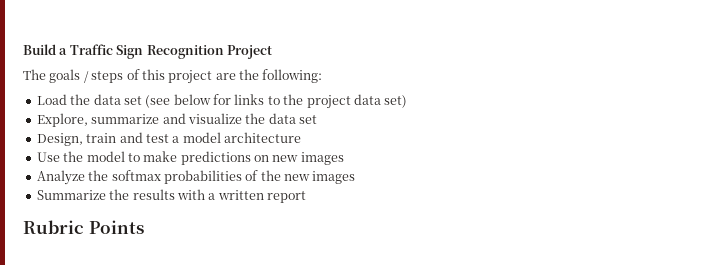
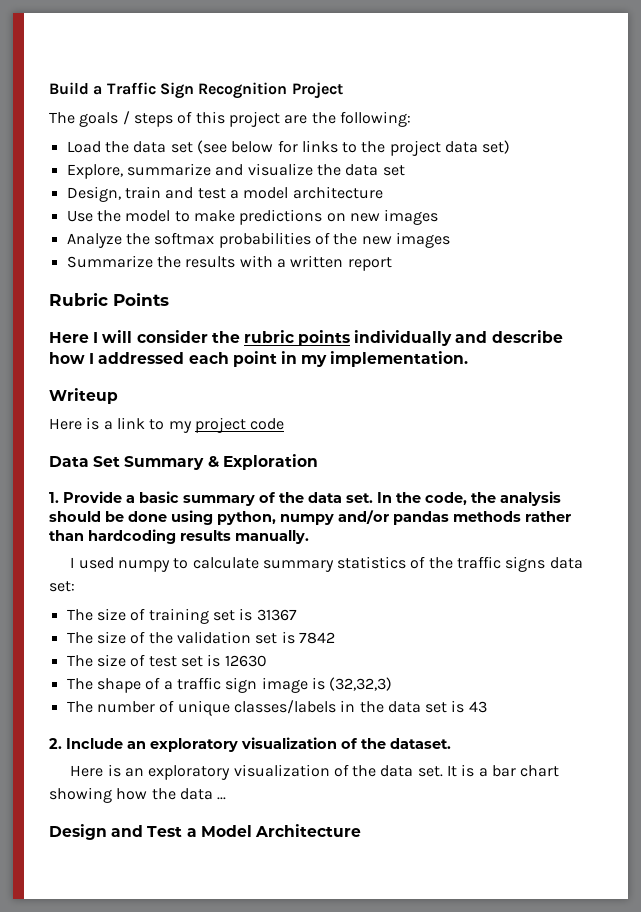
+ Here I will consider the rubric points individually and describe how I addressed each point in my implementation.
+ Writeup
+ Here is a link to my project code
+ Data Set Summary & Exploration
+ 1. Provide a basic summary of the data set. In the code, the analysis should be done using python, numpy and/or pandas methods rather than hardcoding results manually.
+ I used numpy to calculate summary statistics of the traffic signs data set:
+ The size of training set is 31367
+ The size of the validation set is 7842
+ The size of test set is 12630
+ The shape of a traffic sign image is (32,32,3)
+ The number of unique classes/labels in the data set is 43
+ 2. Include an exploratory visualization of the dataset.
+ Here is an exploratory visualization of the data set. It is a bar chart showing how the data ...
+ Design and Test a Model Architecture

